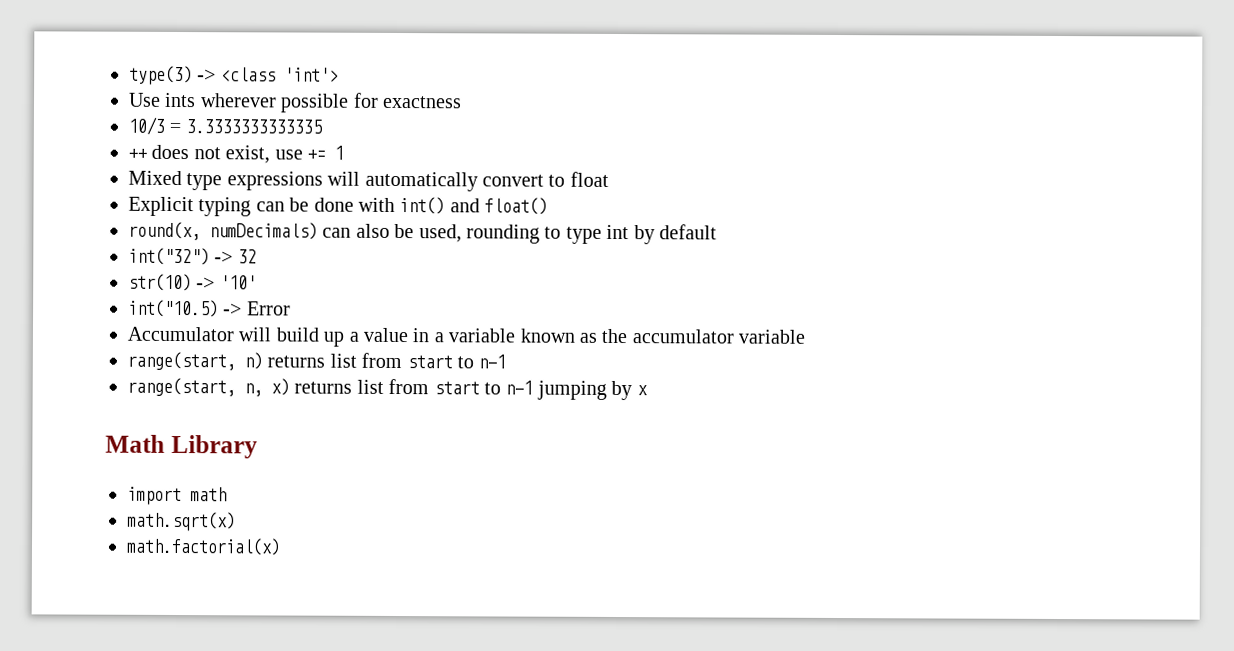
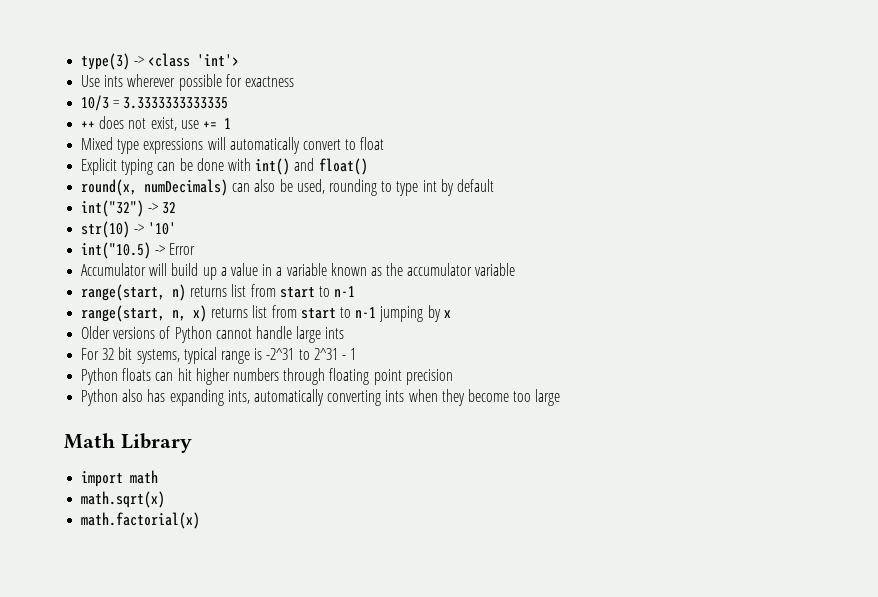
+ Older versions of Python cannot handle large ints
+ For 32 bit systems, typical range is -2^31 to 2^31 - 1
+ Python floats can hit higher numbers through floating point precision
+ Python also has expanding ints, automatically converting ints when they become too large

